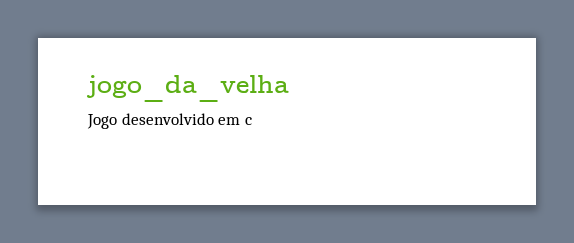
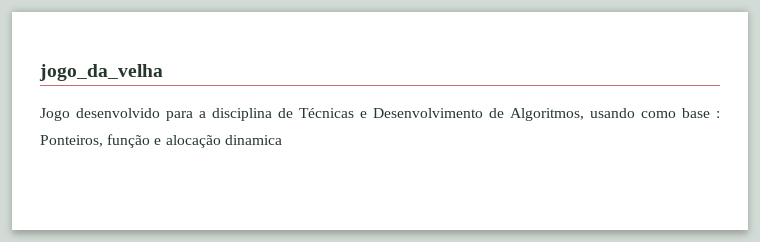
- Jogo desenvolvido em c
+ Jogo desenvolvido para a disciplina de Técnicas e Desenvolvimento de Algoritmos, usando como base : Ponteiros, função e alocação dinamica

